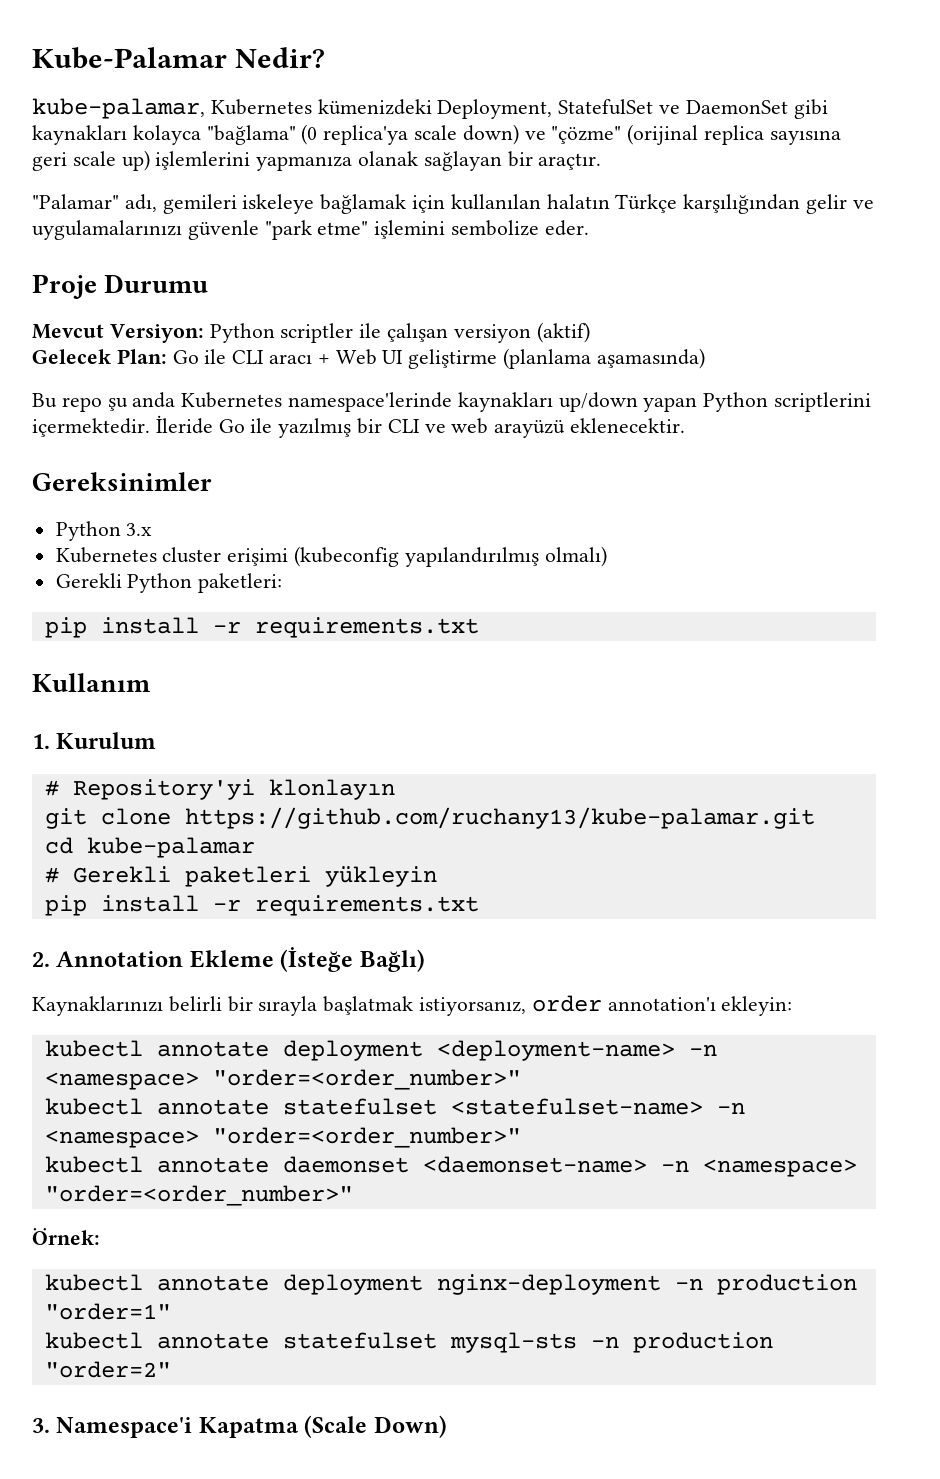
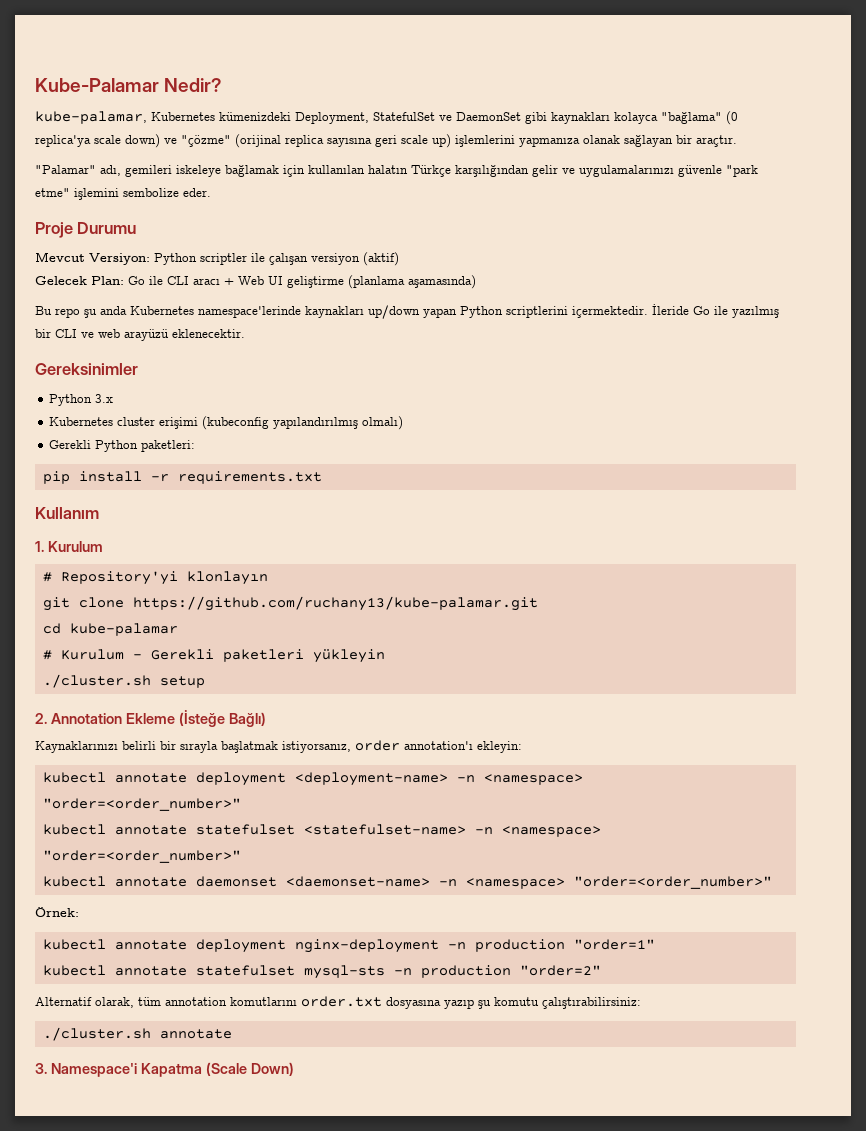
- # Gerekli paketleri yükleyin
- pip install -r requirements.txt
+ # Kurulum - Gerekli paketleri yükleyin
+ ./cluster.sh setup
+ Alternatif olarak, tüm annotation komutlarını order.txt dosyasına yazıp şu komutu çalıştırabilirsiniz:
+ ./cluster.sh annotate

